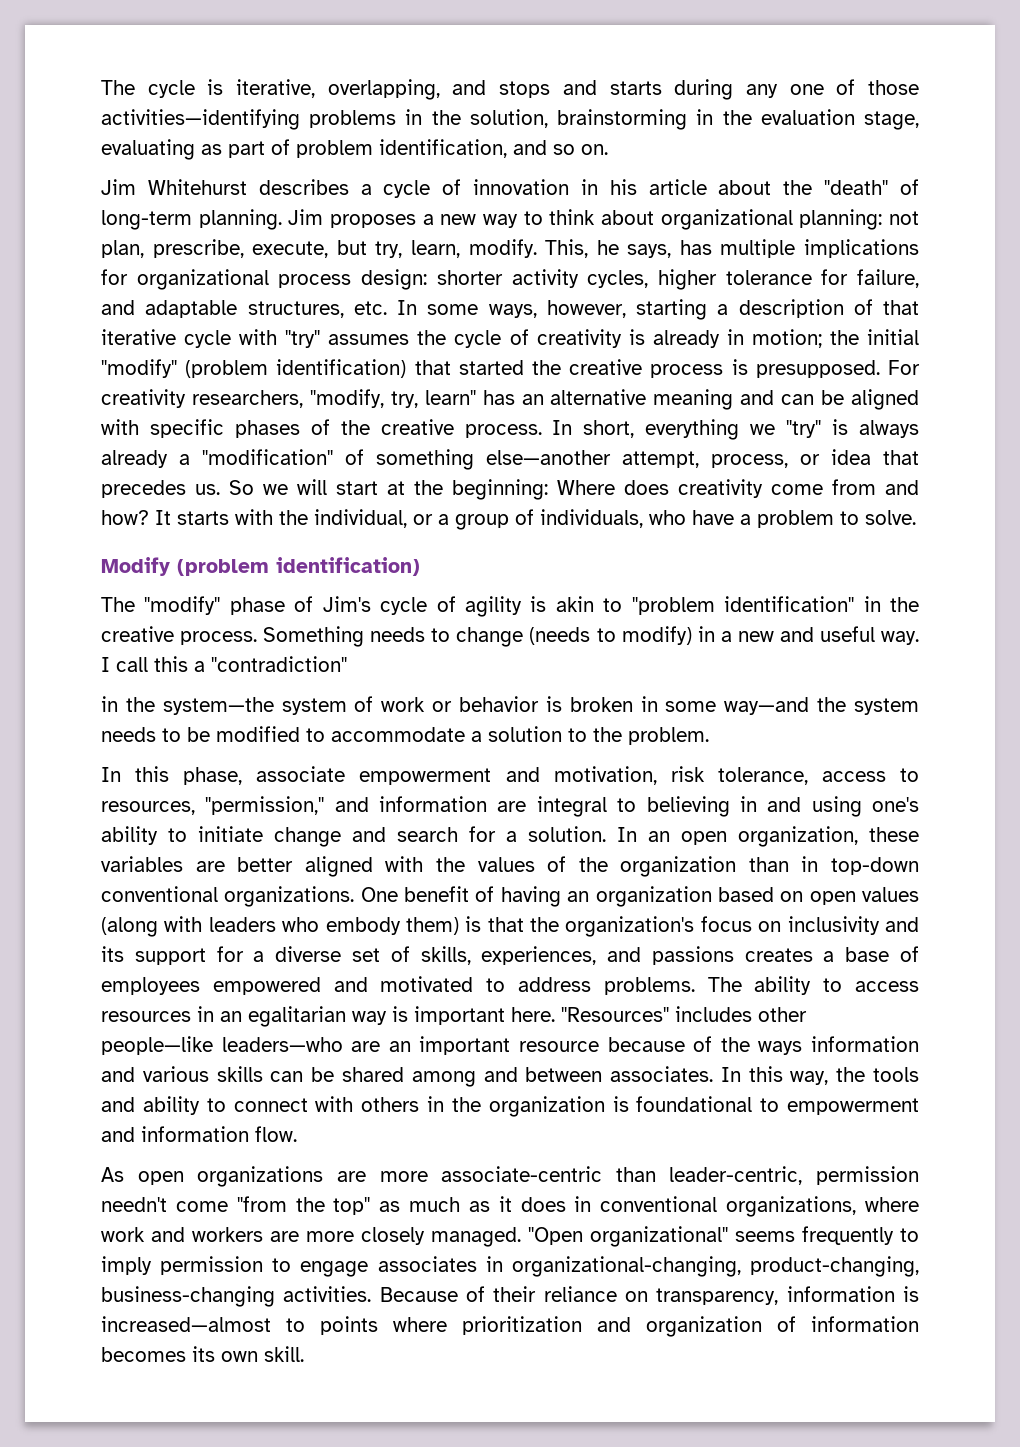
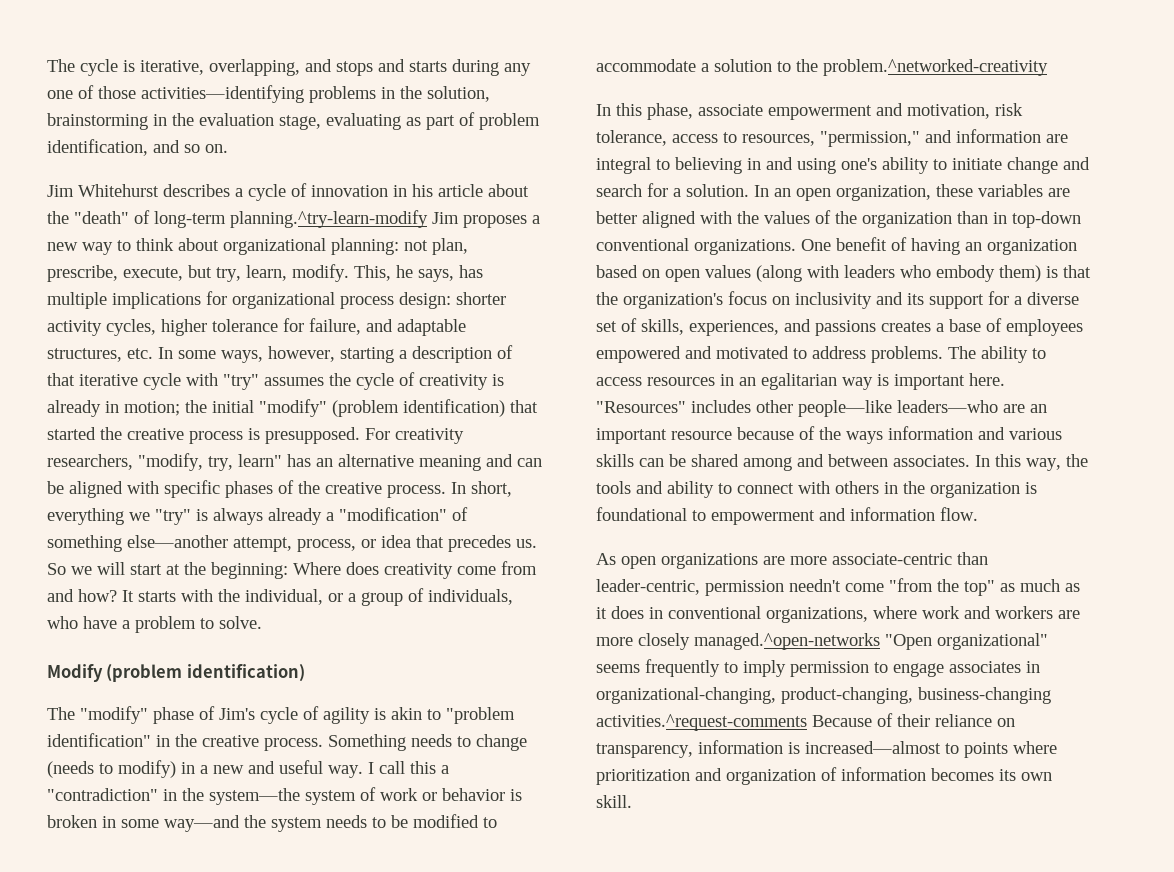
- Jim Whitehurst describes a cycle of innovation in his article about the "death" of long-term planning. Jim proposes a new way to think about organizational planning: not plan, prescribe, execute, but try, learn, modify.
+ Jim Whitehurst describes a cycle of innovation in his article about the "death" of long-term planning.^try-learn-modify Jim proposes a new way to think about organizational planning: not plan, prescribe, execute, but try, learn, modify.
- I call this a "contradiction"
- in the system—the system of work or behavior is broken in some way—and the system needs to be modified to accommodate a solution to the problem.
+ I call this a "contradiction" in the system—the system of work or behavior is broken in some way—and the system needs to be modified to accommodate a solution to the problem.^networked-creativity
- As open organizations are more associate-centric than leader-centric, permission needn't come "from the top" as much as it does in conventional organizations, where work and workers are more closely managed. "Open organizational" seems frequently to imply permission to engage associates in organizational-changing, product-changing, business-changing activities. Because of their reliance on transparency, information is increased—almost to points where prioritization and organization of information becomes its own skill.
+ As open organizations are more associate-centric than leader-centric, permission needn't come "from the top" as much as it does in conventional organizations, where work and workers are more closely managed.^open-networks "Open organizational" seems frequently to imply permission to engage associates in organizational-changing, product-changing, business-changing activities.^request-comments Because of their reliance on transparency, information is increased—almost to points where prioritization and organization of information becomes its own skill.

